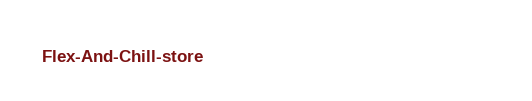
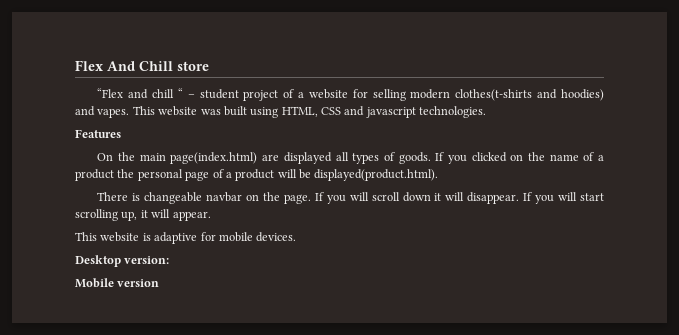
- Flex-And-Chill-store
+ Flex And Chill store
+ “Flex and chill “ – student project of a website for selling modern clothes(t-shirts and hoodies) and vapes. This website was built using HTML, CSS and javascript technologies.
+ Features
+ On the main page(index.html) are displayed all types of goods. If you clicked on the name of a product the personal page of a product will be displayed(product.html).
+ There is changeable navbar on the page. If you will scroll down it will disappear. If you will start scrolling up, it will appear.
+ This website is adaptive for mobile devices.
+ Desktop version:
+ Mobile version

